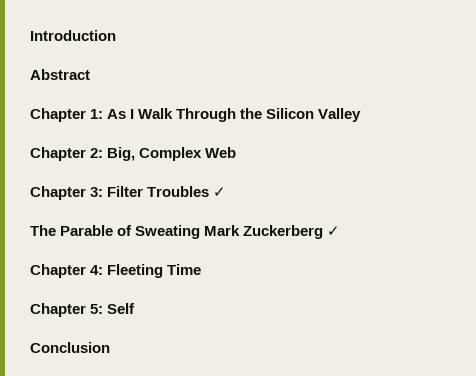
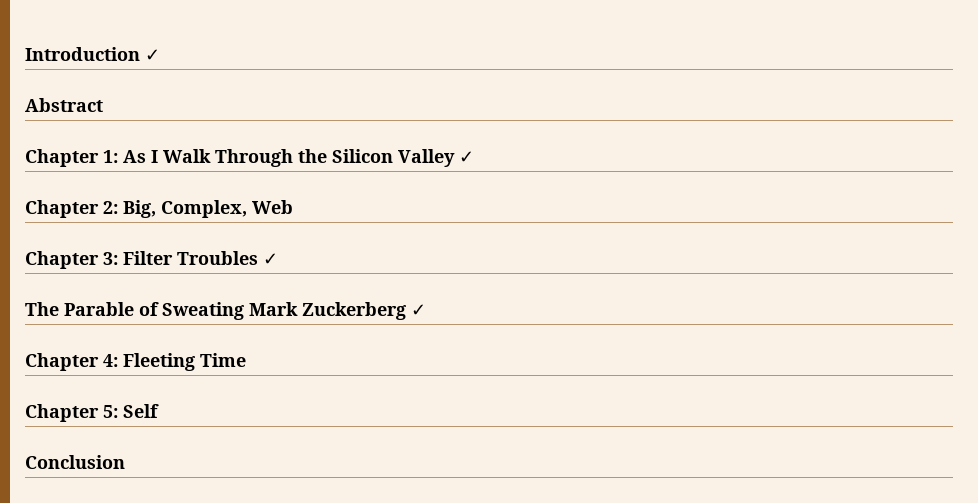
- Introduction
+ Introduction ✓
- Chapter 1: As I Walk Through the Silicon Valley
+ Chapter 1: As I Walk Through the Silicon Valley ✓
- Chapter 2: Big, Complex Web
+ Chapter 2: Big, Complex, Web

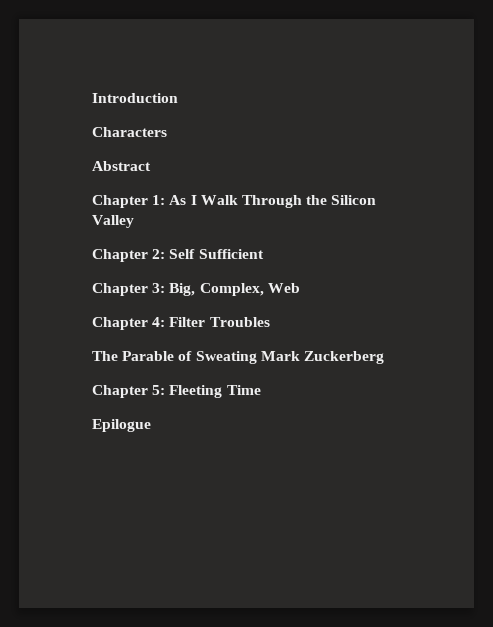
- Introduction ✓
+ Introduction
+ Characters
- Chapter 1: As I Walk Through the Silicon Valley ✓
+ Chapter 1: As I Walk Through the Silicon Valley
- Chapter 2: Big, Complex, Web
+ Chapter 2: Self Sufficient
+ Chapter 3: Big, Complex, Web
- Chapter 3: Filter Troubles ✓
+ Chapter 4: Filter Troubles
- The Parable of Sweating Mark Zuckerberg ✓
- Chapter 4: Fleeting Time
+ The Parable of Sweating Mark Zuckerberg
+ Chapter 5: Fleeting Time
- Chapter 5: Self
- Conclusion
+ Epilogue

